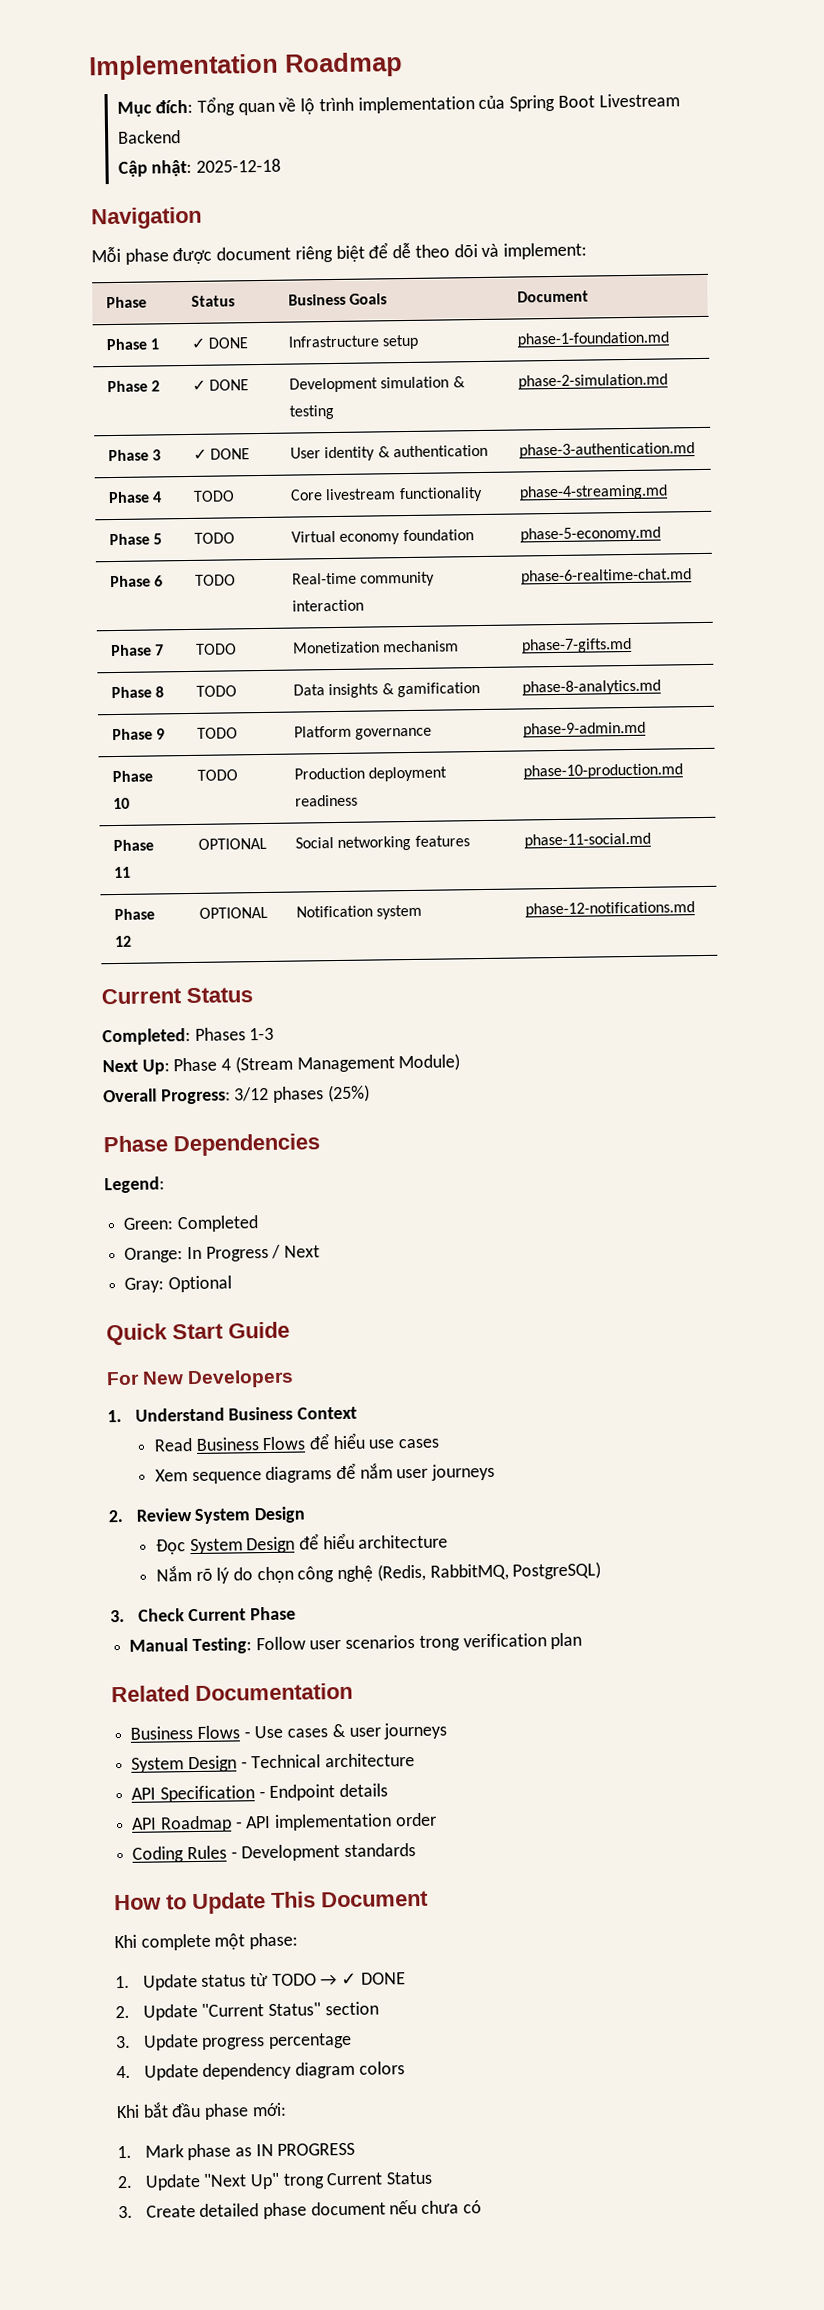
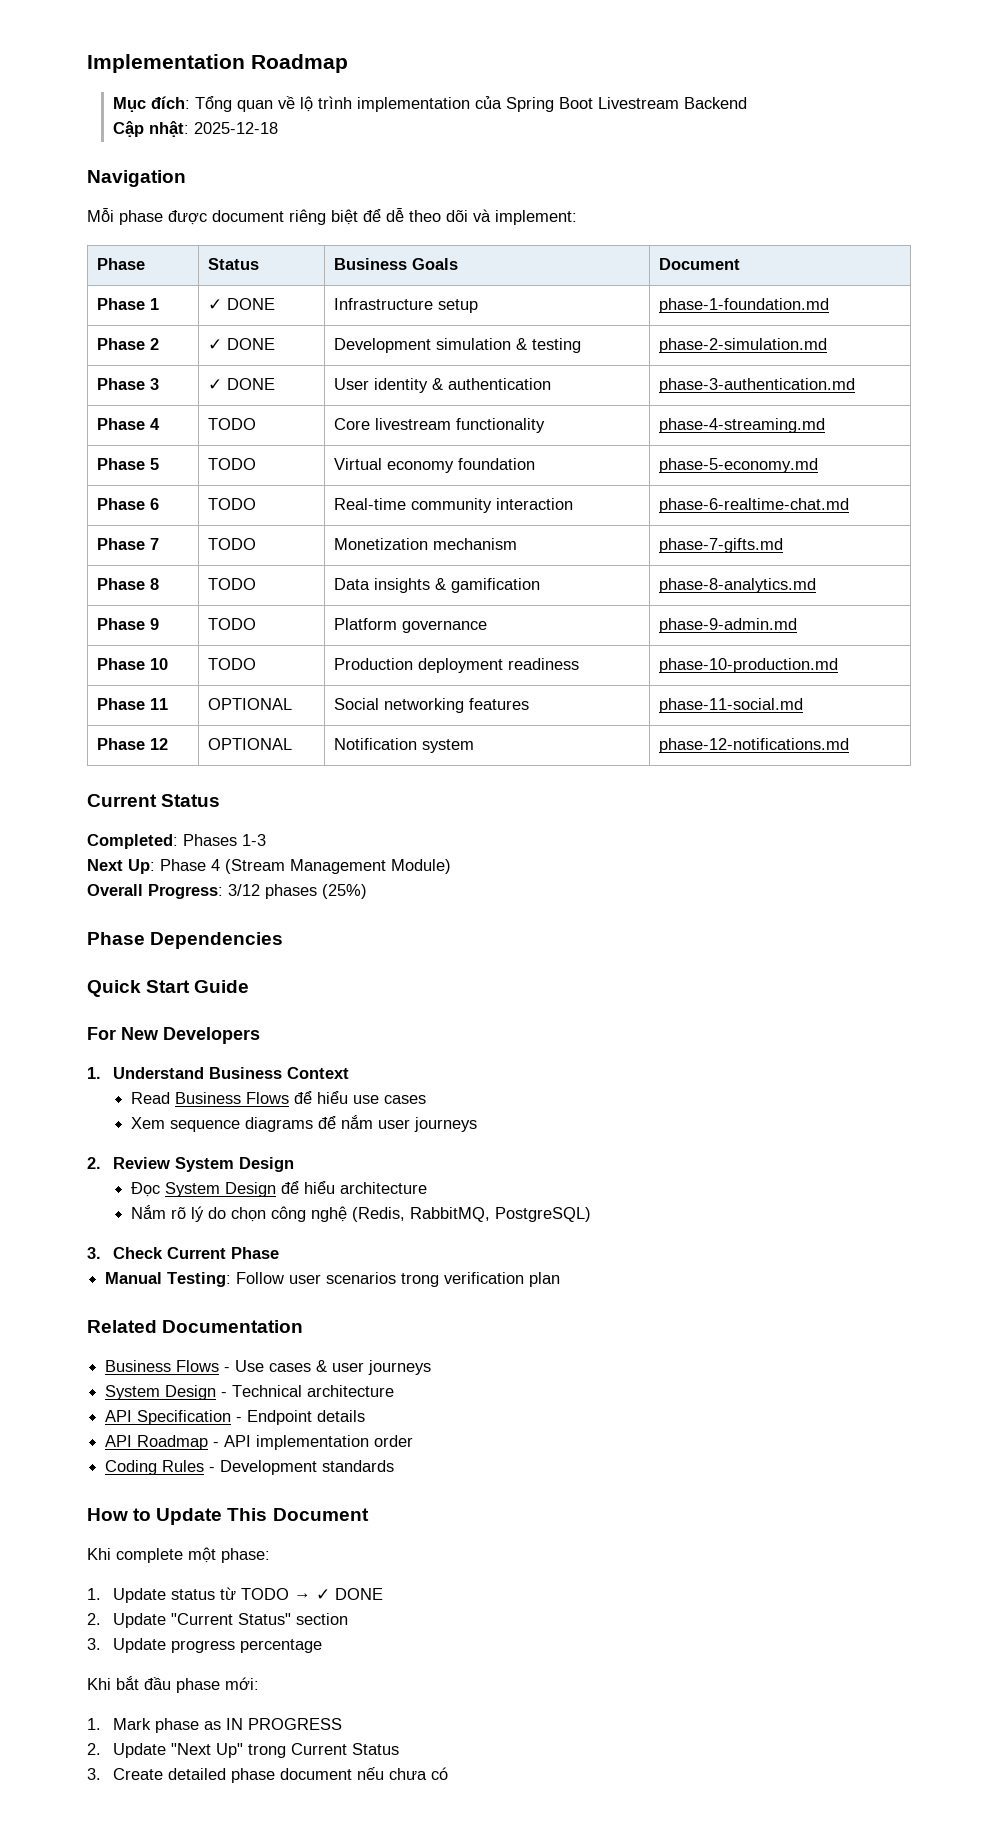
- Legend:
- Green: Completed
- Orange: In Progress / Next
- Gray: Optional
- 4. Update dependency diagram colors

